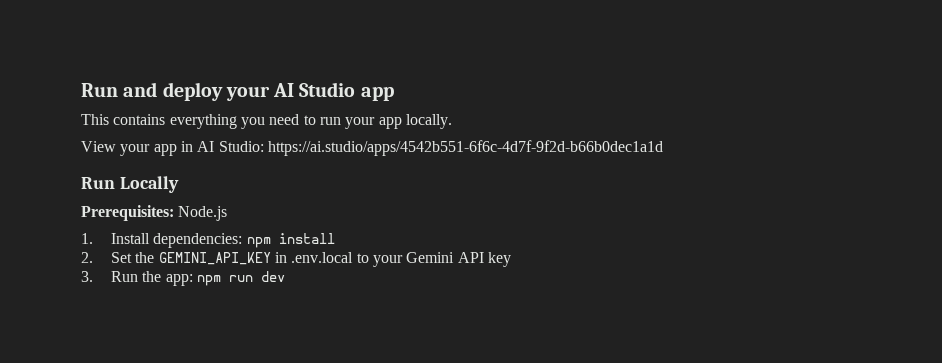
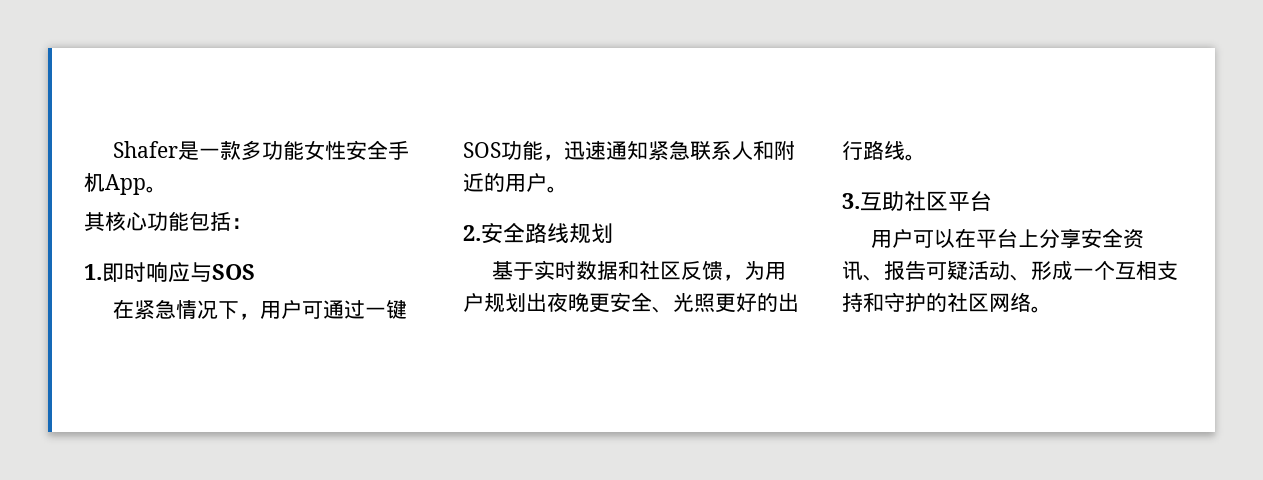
- Run and deploy your AI Studio app
- This contains everything you need to run your app locally.
- View your app in AI Studio: https://ai.studio/apps/4542b551-6f6c-4d7f-9f2d-b66b0dec1a1d
- Run Locally
- Prerequisites: Node.js
- 1. Install dependencies: npm install
- 2. Set the GEMINI_API_KEY in .env.local to your Gemini API key
- 3. Run the app: npm run dev
+ Shafer是一款多功能女性安全手机App。
+ 其核心功能包括：
+ 1.即时响应与SOS
+ 在紧急情况下，用户可通过一键SOS功能，迅速通知紧急联系人和附近的用户。
+ 2.安全路线规划
+ 基于实时数据和社区反馈，为用户规划出夜晚更安全、光照更好的出行路线。
+ 3.互助社区平台
+ 用户可以在平台上分享安全资讯、报告可疑活动、形成一个互相支持和守护的社区网络。

